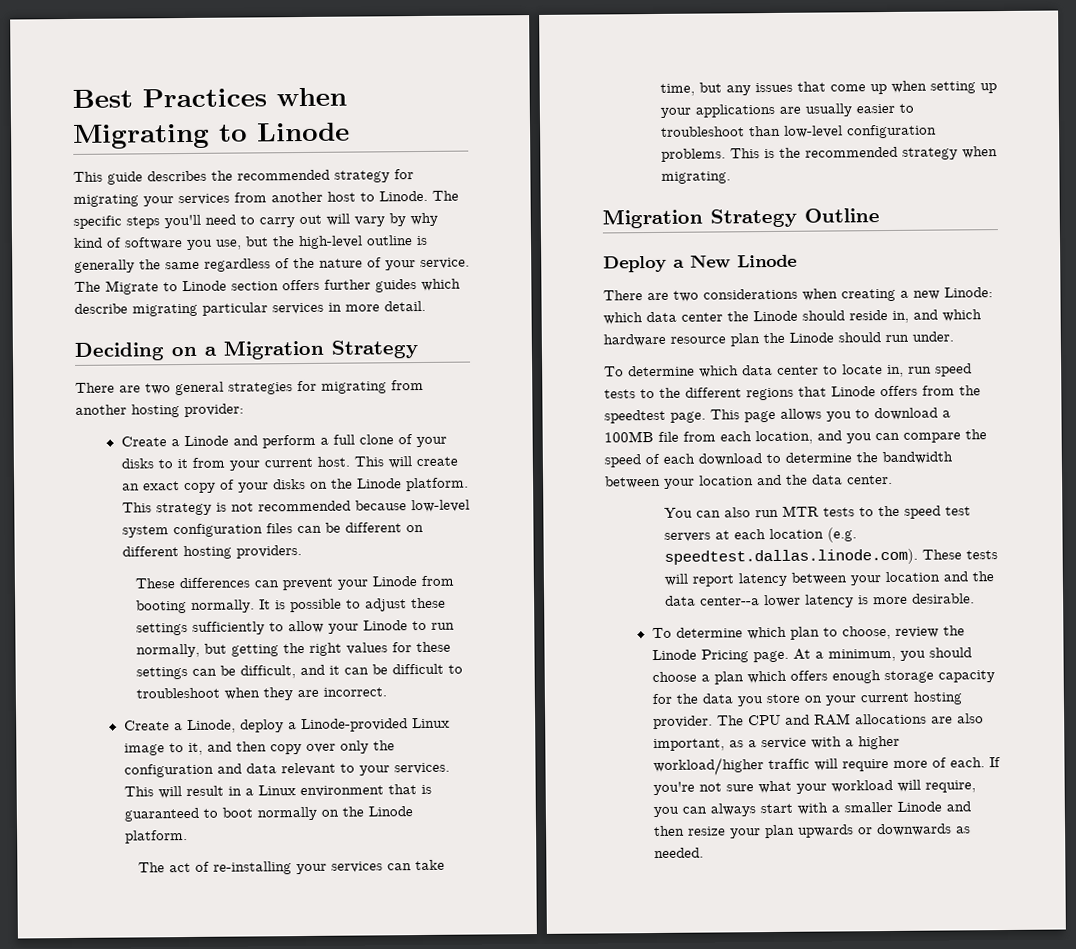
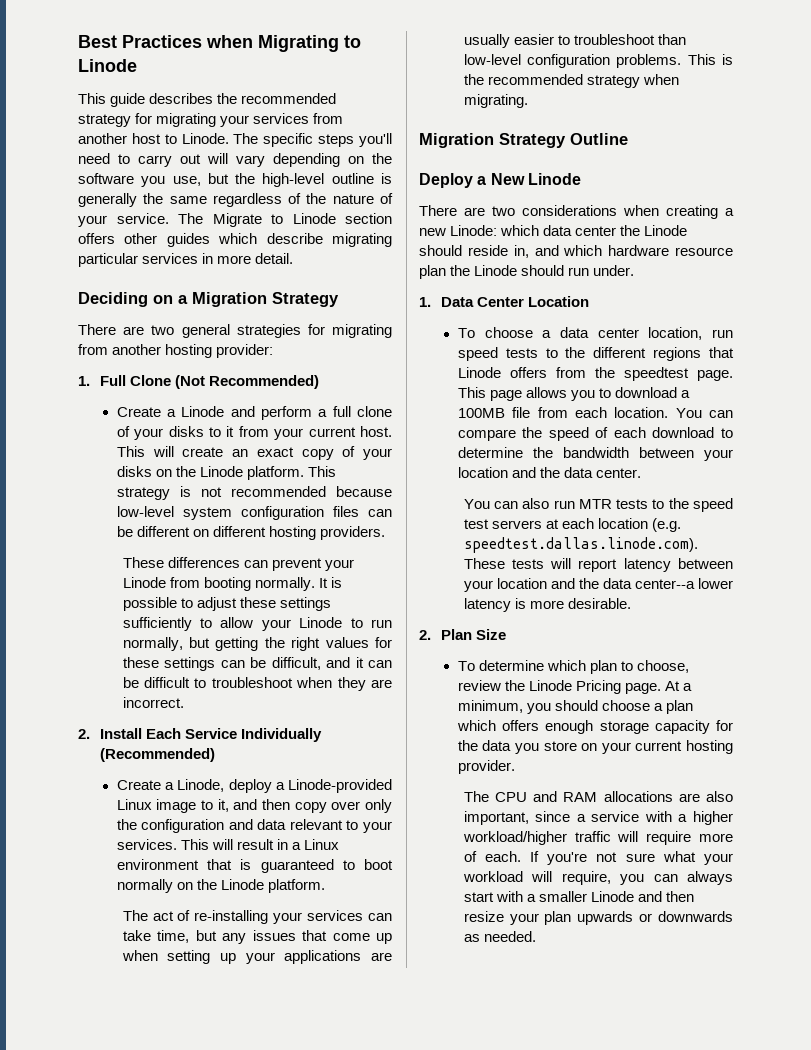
- The specific steps you'll need to carry out will vary by why kind of software you use, but the high-level outline is generally the same regardless of the nature of your service.
+ The specific steps you'll need to carry out will vary depending on the software you use, but the high-level outline is generally the same regardless of the nature of your service.
- The Migrate to Linode section offers further guides which describe migrating particular services in more detail.
+ The Migrate to Linode section offers other guides which describe migrating particular services in more detail.
+ 1. Full Clone (Not Recommended)
+ 2. Install Each Service Individually (Recommended)
- To determine which data center to locate in, run speed tests to the different regions that Linode offers from the speedtest page.
+ 1. Data Center Location
+ To choose a data center location, run speed tests to the different regions that Linode offers from the speedtest page.
- This page allows you to download a 100MB file from each location, and you can compare the speed of each download to determine the bandwidth between your location and the data center.
+ This page allows you to download a 100MB file from each location. You can compare the speed of each download to determine the bandwidth between your location and the data center.
+ 2. Plan Size
- At a minimum, you should choose a plan which offers enough storage capacity for the data you store on your current hosting provider. The CPU and RAM allocations are also important, as a service with a higher workload/higher traffic will require more of each.
+ At a minimum, you should choose a plan which offers enough storage capacity for the data you store on your current hosting provider.
+ The CPU and RAM allocations are also important, since a service with a higher workload/higher traffic will require more of each.

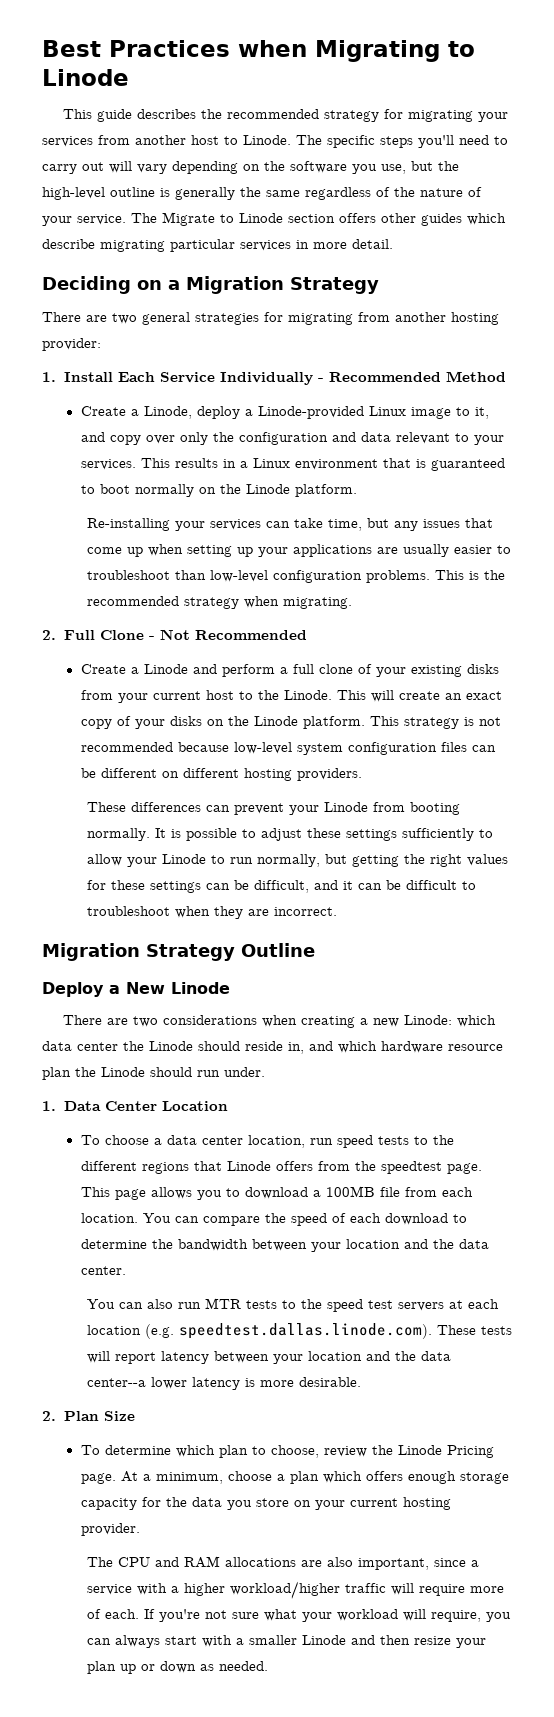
- 1. Full Clone (Not Recommended)
+ 1. Install Each Service Individually - Recommended Method
+ Create a Linode, deploy a Linode-provided Linux image to it, and copy over only the configuration and data relevant to your services. This results in a Linux environment that is guaranteed to boot normally on the Linode platform.
+ Re-installing your services can take time, but any issues that come up when setting up your applications are usually easier to troubleshoot than low-level configuration problems. This is the recommended strategy when migrating.
+ 2. Full Clone - Not Recommended
- Create a Linode and perform a full clone of your disks to it from your current host.
+ Create a Linode and perform a full clone of your existing disks from your current host to the Linode.
- 2. Install Each Service Individually (Recommended)
- Create a Linode, deploy a Linode-provided Linux image to it, and then copy over only the configuration and data relevant to your services. This will result in a Linux environment that is guaranteed to boot normally on the Linode platform.
- The act of re-installing your services can take time, but any issues that come up when setting up your applications are usually easier to troubleshoot than low-level configuration problems. This is the recommended strategy when migrating.
- At a minimum, you should choose a plan which offers enough storage capacity for the data you store on your current hosting provider.
+ At a minimum, choose a plan which offers enough storage capacity for the data you store on your current hosting provider.
- If you're not sure what your workload will require, you can always start with a smaller Linode and then resize your plan upwards or downwards as needed.
+ If you're not sure what your workload will require, you can always start with a smaller Linode and then resize your plan up or down as needed.

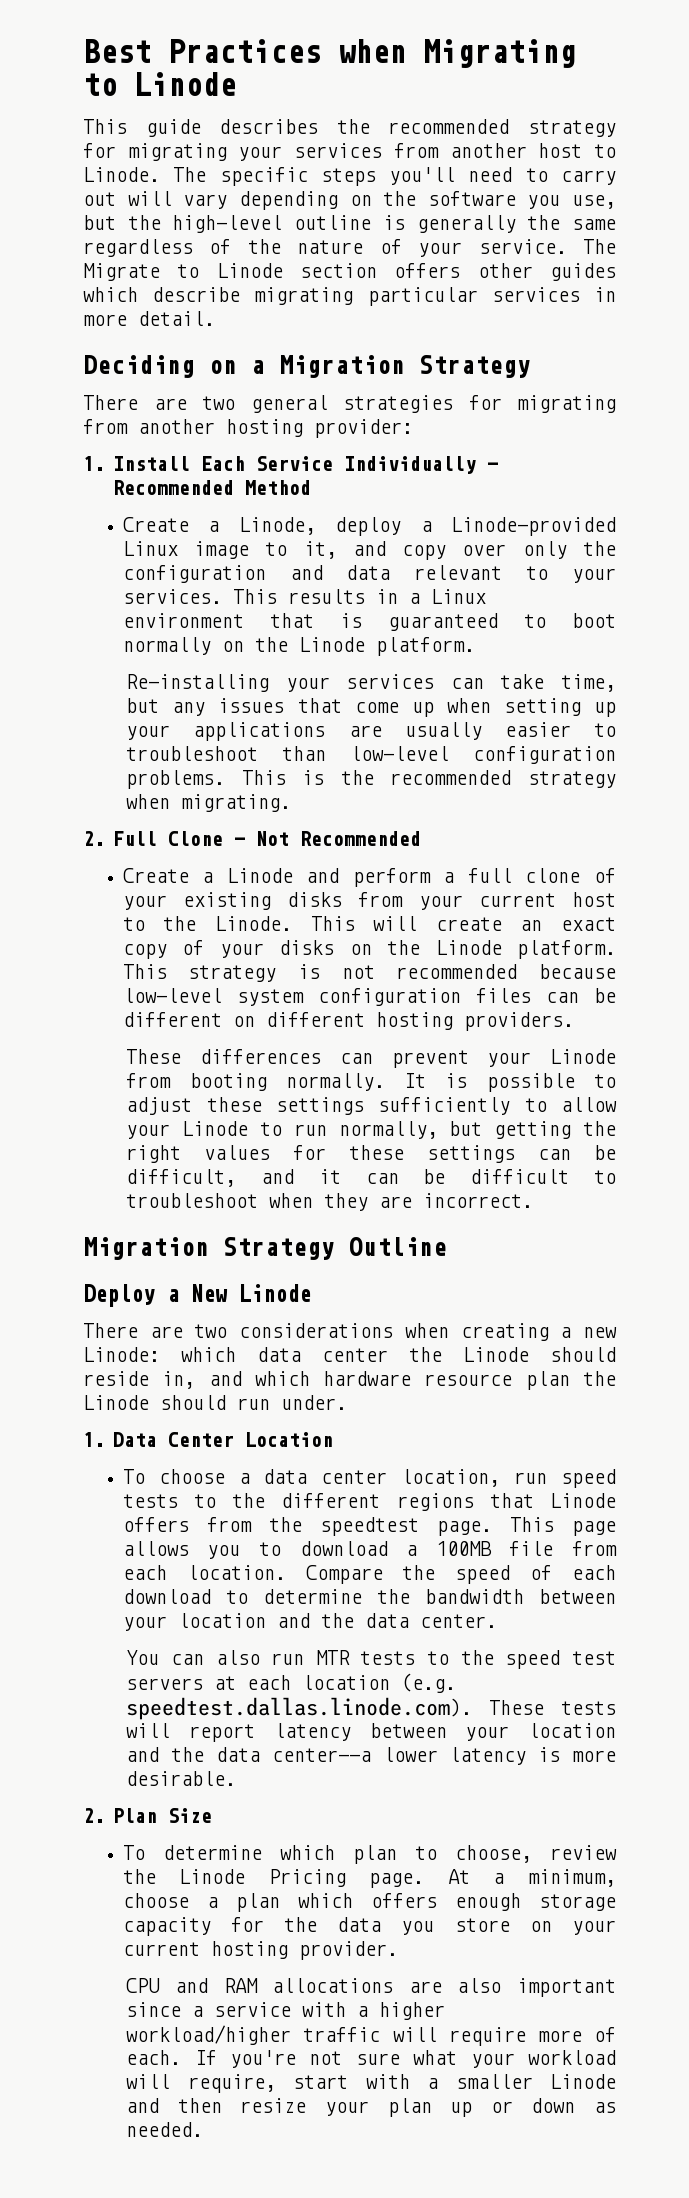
- You can compare the speed of each download to determine the bandwidth between your location and the data center.
+ Compare the speed of each download to determine the bandwidth between your location and the data center.
- The CPU and RAM allocations are also important, since a service with a higher workload/higher traffic will require more of each.
+ CPU and RAM allocations are also important since a service with a higher workload/higher traffic will require more of each.
- If you're not sure what your workload will require, you can always start with a smaller Linode and then resize your plan up or down as needed.
+ If you're not sure what your workload will require, start with a smaller Linode and then resize your plan up or down as needed.

